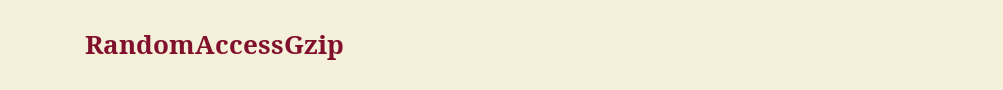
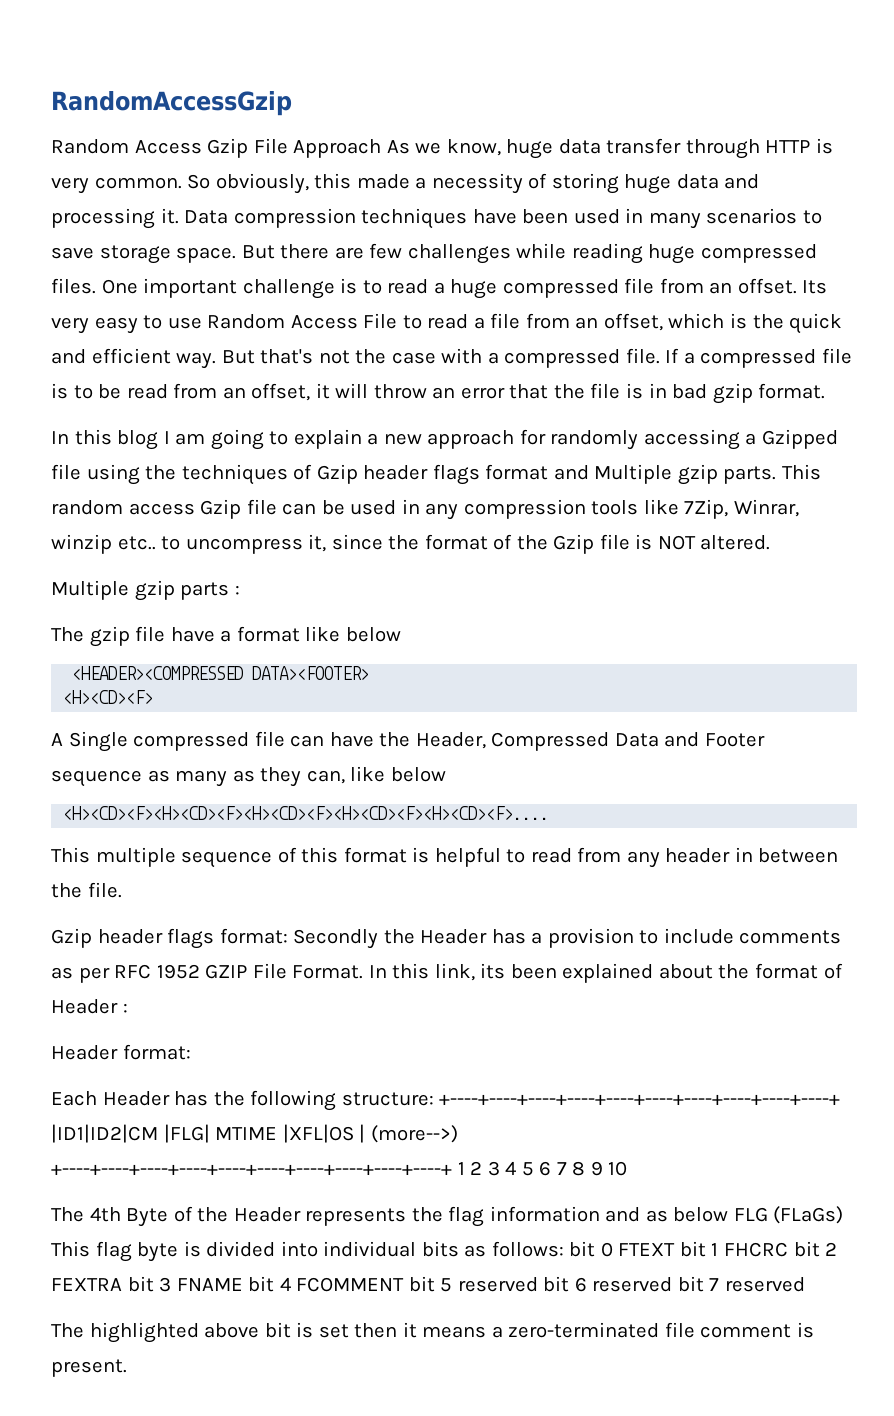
+ Random Access Gzip File Approach As we know, huge data transfer through HTTP is very common. So obviously, this made a necessity of storing huge data and processing it. Data compression techniques have been used in many scenarios to save storage space. But there are few challenges while reading huge compressed files. One important challenge is to read a huge compressed file from an offset. Its very easy to use Random Access File to read a file from an offset, which is the quick and efficient way. But that's not the case with a compressed file. If a compressed file is to be read from an offset, it will throw an error that the file is in bad gzip format.
+ In this blog I am going to explain a new approach for randomly accessing a Gzipped file using the techniques of Gzip header flags format and Multiple gzip parts. This random access Gzip file can be used in any compression tools like 7Zip, Winrar, winzip etc.. to uncompress it, since the format of the Gzip file is NOT altered.
+ Multiple gzip parts :
+ The gzip file have a format like below
+ <HEADER><COMPRESSED DATA><FOOTER>
+ <H><CD><F>
+ A Single compressed file can have the Header, Compressed Data and Footer sequence as many as they can, like below
+ <H><CD><F><H><CD><F><H><CD><F><H><CD><F><H><CD><F>....
+ This multiple sequence of this format is helpful to read from any header in between the file.
+ Gzip header flags format: Secondly the Header has a provision to include comments as per RFC 1952 GZIP File Format. In this link, its been explained about the format of Header :
+ Header format:
+ Each Header has the following structure: +----+----+----+----+----+----+----+----+----+----+ |ID1|ID2|CM |FLG| MTIME |XFL|OS | (more-->) +----+----+----+----+----+----+----+----+----+----+ 1 2 3 4 5 6 7 8 9 10
+ The 4th Byte of the Header represents the flag information and as below FLG (FLaGs) This flag byte is divided into individual bits as follows: bit 0 FTEXT bit 1 FHCRC bit 2 FEXTRA bit 3 FNAME bit 4 FCOMMENT bit 5 reserved bit 6 reserved bit 7 reserved
+ The highlighted above bit is set then it means a zero-terminated file comment is present.

